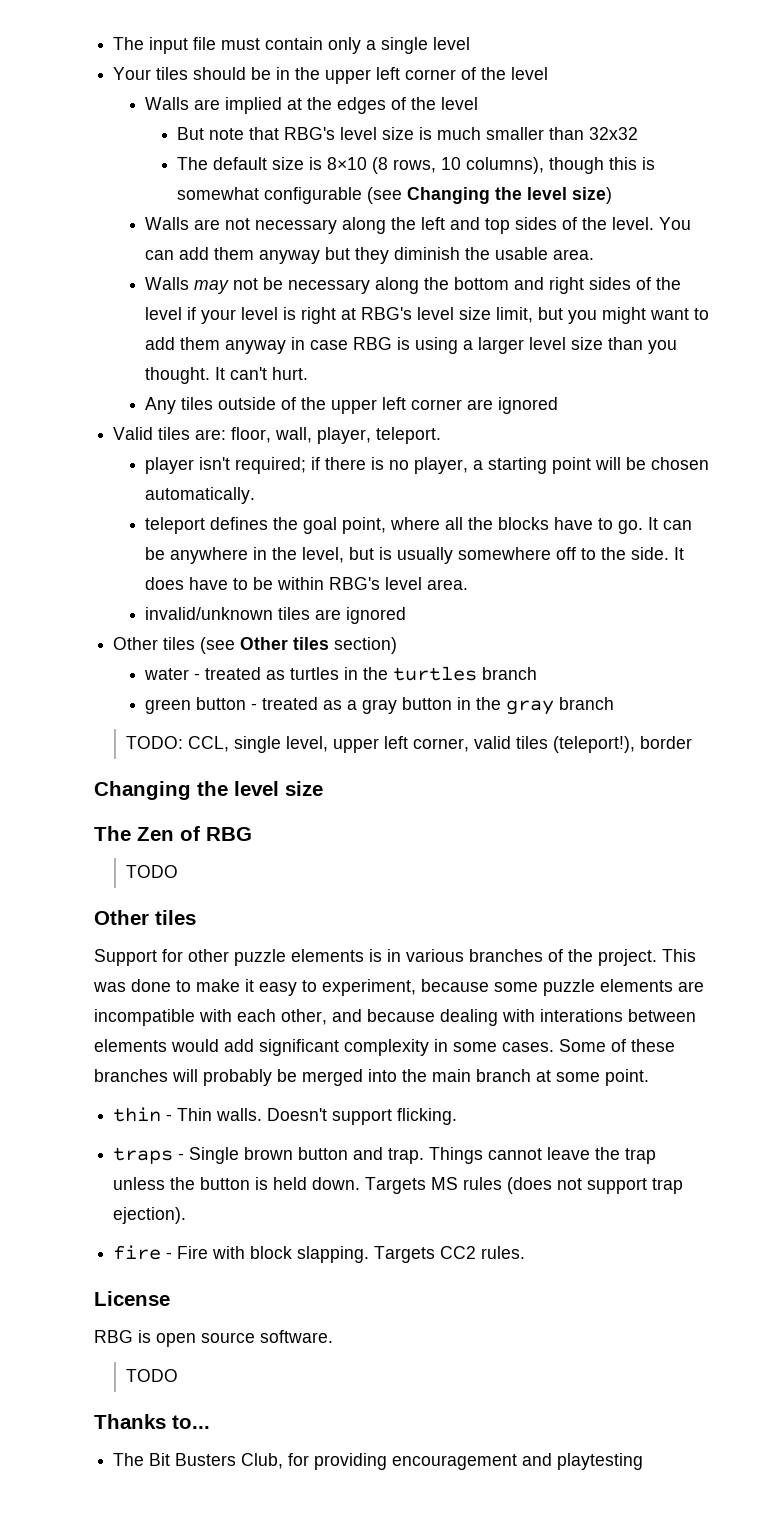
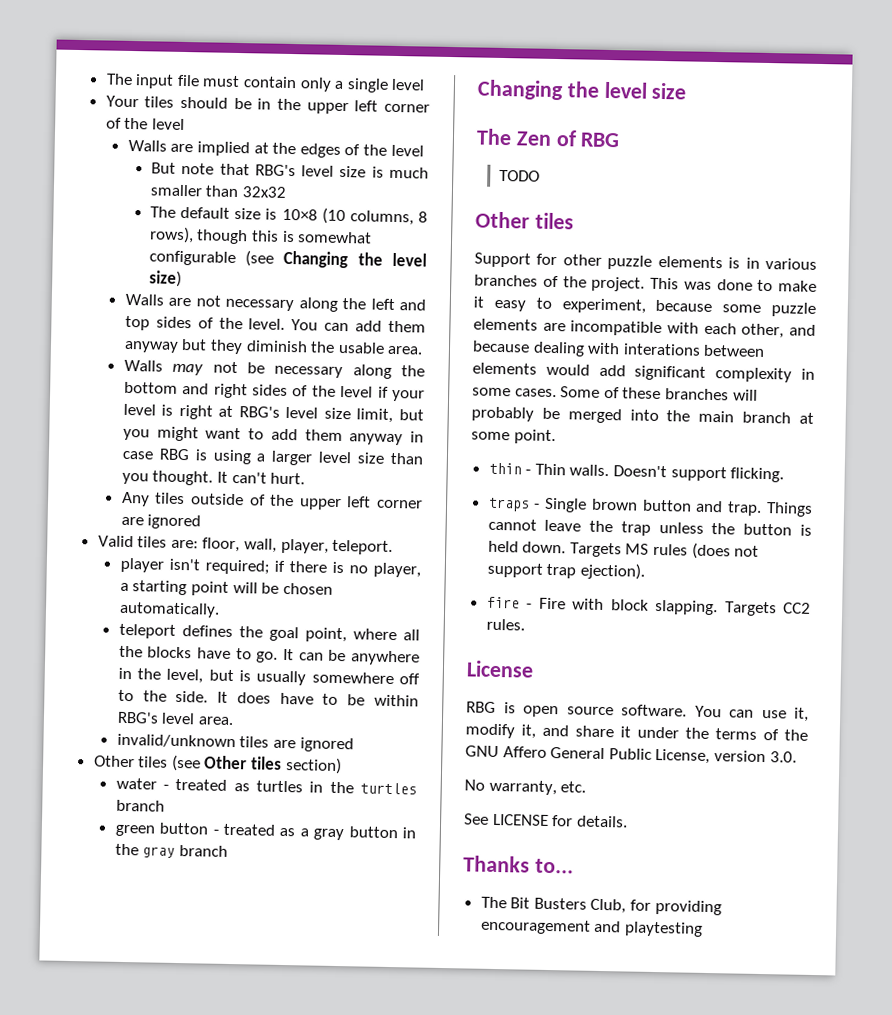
- The default size is 8×10 (8 rows, 10 columns), though this is somewhat configurable (see Changing the level size)
+ The default size is 10×8 (10 columns, 8 rows), though this is somewhat configurable (see Changing the level size)
- TODO: CCL, single level, upper left corner, valid tiles (teleport!), border
- RBG is open source software.
- TODO
+ RBG is open source software. You can use it, modify it, and share it under the terms of the GNU Affero General Public License, version 3.0.
+ No warranty, etc.
+ See LICENSE for details.

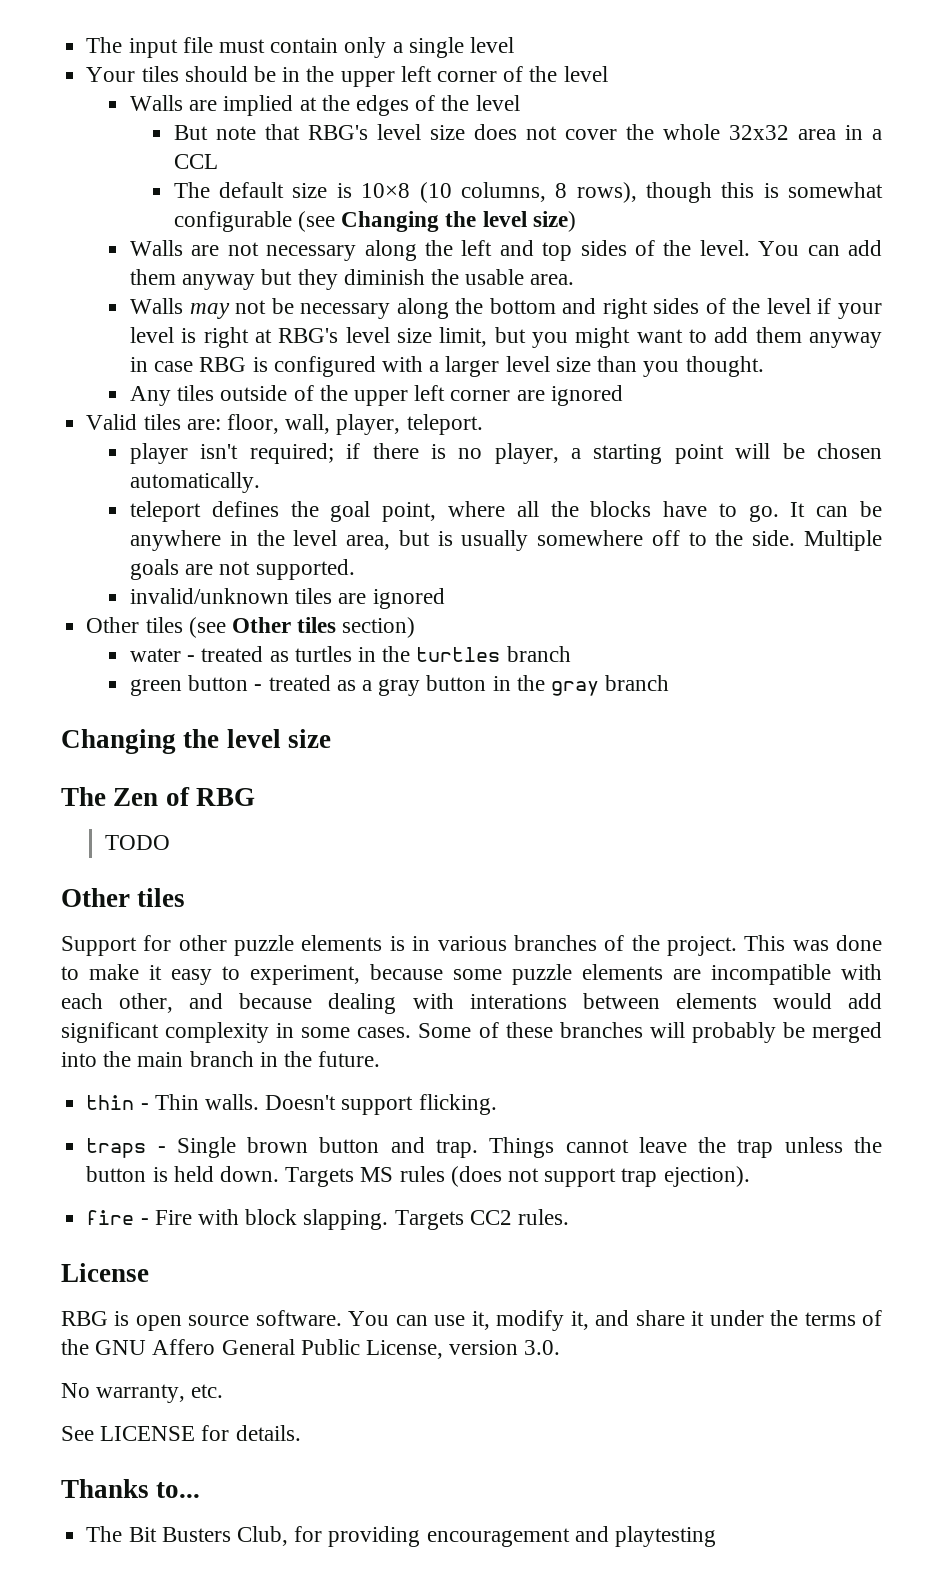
- But note that RBG's level size is much smaller than 32x32
+ But note that RBG's level size does not cover the whole 32x32 area in a CCL
- Walls may not be necessary along the bottom and right sides of the level if your level is right at RBG's level size limit, but you might want to add them anyway in case RBG is using a larger level size than you thought. It can't hurt.
+ Walls may not be necessary along the bottom and right sides of the level if your level is right at RBG's level size limit, but you might want to add them anyway in case RBG is configured with a larger level size than you thought.
- It can be anywhere in the level, but is usually somewhere off to the side.
+ It can be anywhere in the level area, but is usually somewhere off to the side.
- It does have to be within RBG's level area.
+ Multiple goals are not supported.
- Some of these branches will probably be merged into the main branch at some point.
+ Some of these branches will probably be merged into the main branch in the future.

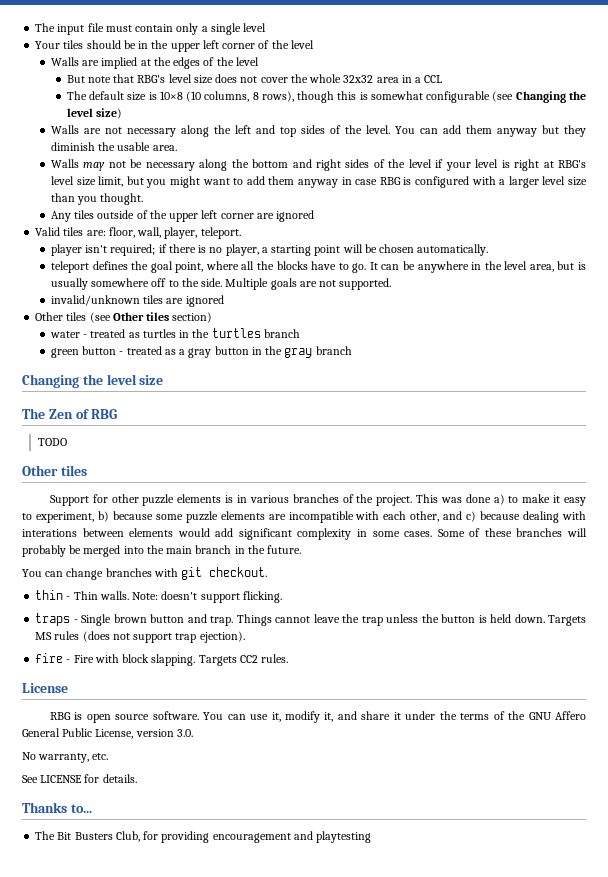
- This was done to make it easy to experiment, because some puzzle elements are incompatible with each other, and because dealing with interations between elements would add significant complexity in some cases.
+ This was done a) to make it easy to experiment, b) because some puzzle elements are incompatible with each other, and c) because dealing with interations between elements would add significant complexity in some cases.
+ You can change branches with git checkout.
- Doesn't support flicking.
+ Note: doesn't support flicking.

